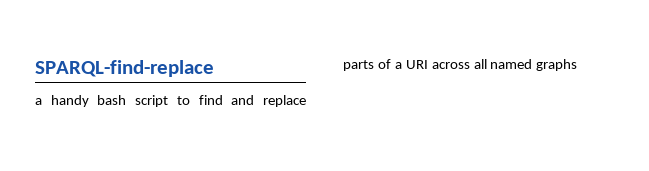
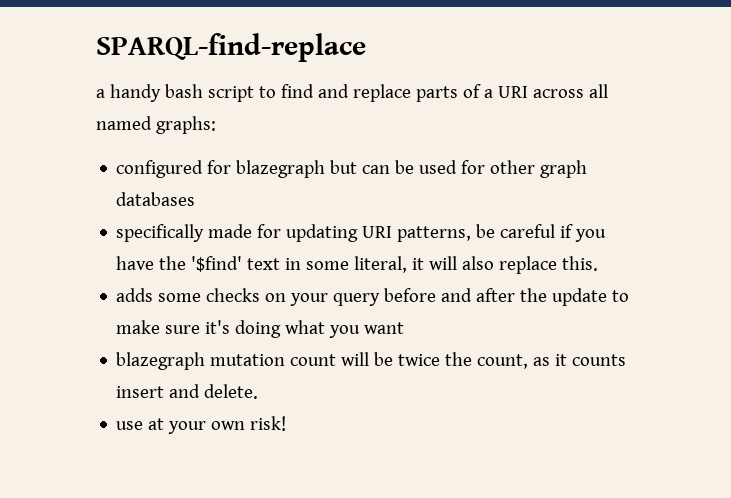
- a handy bash script to find and replace parts of a URI across all named graphs
+ a handy bash script to find and replace parts of a URI across all named graphs:
+ configured for blazegraph but can be used for other graph databases
+ specifically made for updating URI patterns, be careful if you have the '$find' text in some literal, it will also replace this.
+ adds some checks on your query before and after the update to make sure it's doing what you want
+ blazegraph mutation count will be twice the count, as it counts insert and delete.
+ use at your own risk!

